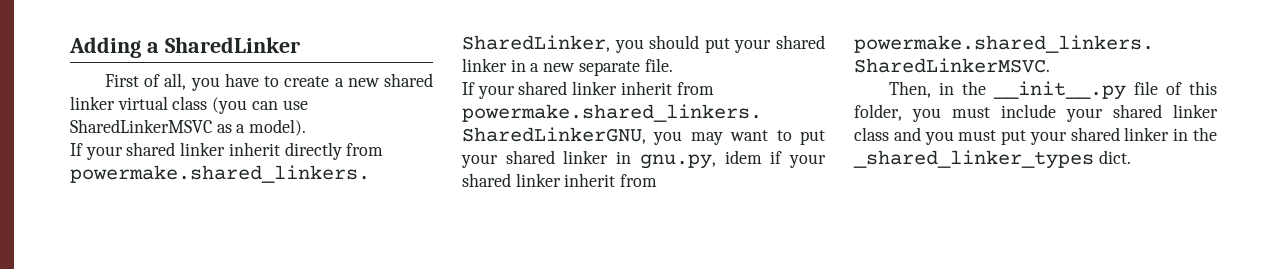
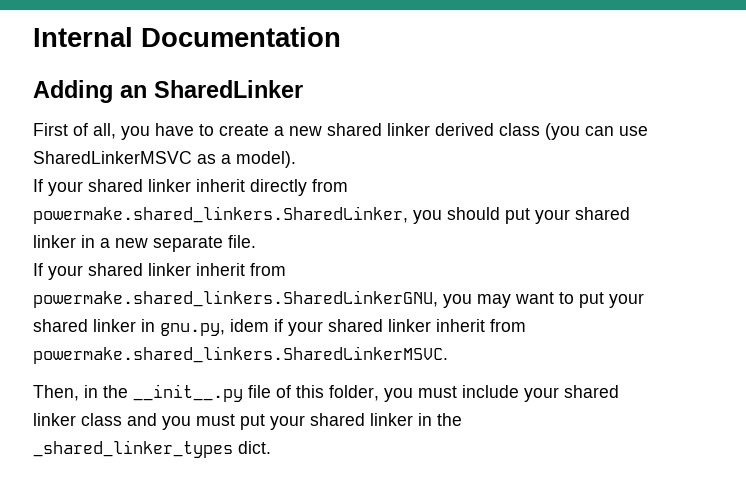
- Adding a SharedLinker
+ Internal Documentation
+ Adding an SharedLinker
- First of all, you have to create a new shared linker virtual class (you can use SharedLinkerMSVC as a model).
+ First of all, you have to create a new shared linker derived class (you can use SharedLinkerMSVC as a model).

